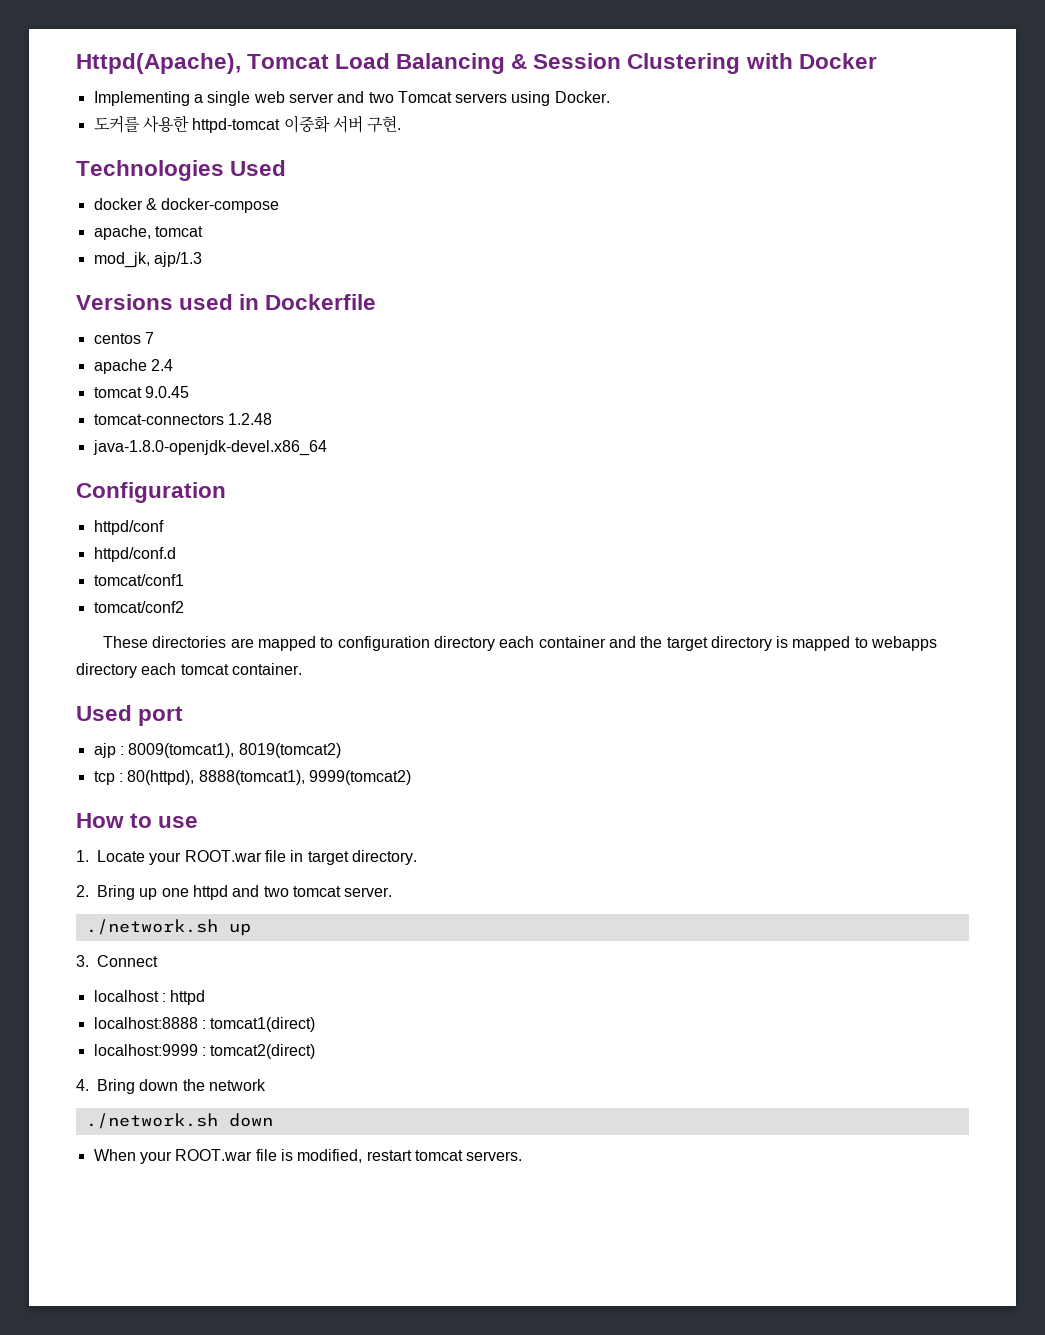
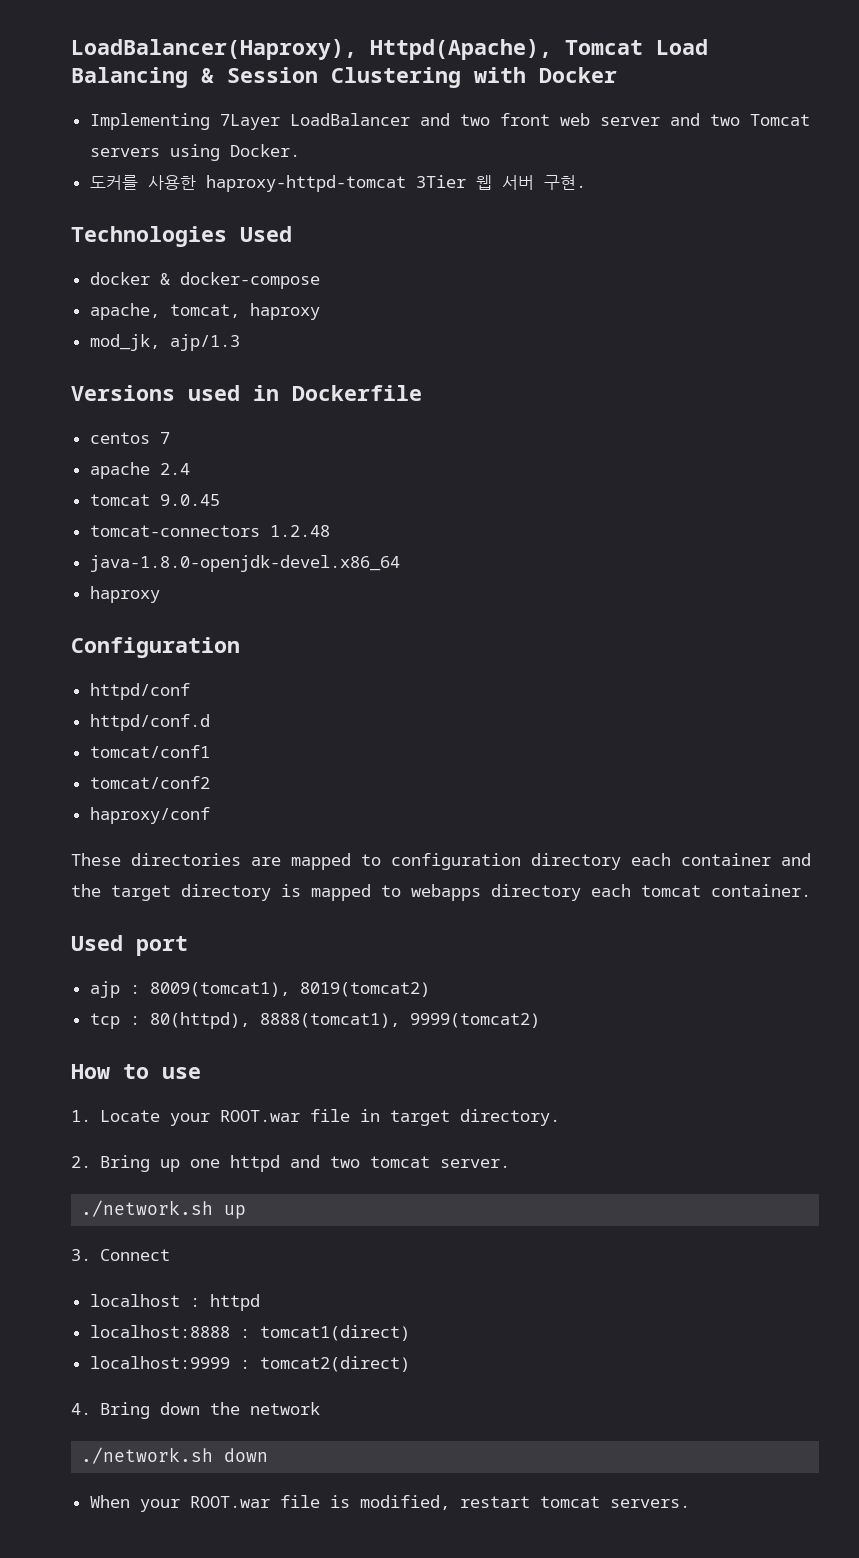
- Httpd(Apache), Tomcat Load Balancing & Session Clustering with Docker
+ LoadBalancer(Haproxy), Httpd(Apache), Tomcat Load Balancing & Session Clustering with Docker
- Implementing a single web server and two Tomcat servers using Docker.
+ Implementing 7Layer LoadBalancer and two front web server and two Tomcat servers using Docker.
- 도커를 사용한 httpd-tomcat 이중화 서버 구현.
+ 도커를 사용한 haproxy-httpd-tomcat 3Tier 웹 서버 구현.
- apache, tomcat
+ apache, tomcat, haproxy
  java-1.8.0-openjdk-devel.x86_64
+ haproxy
+ haproxy/conf

